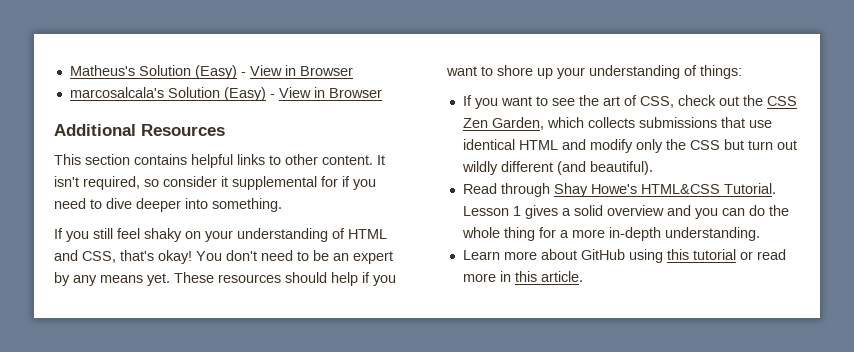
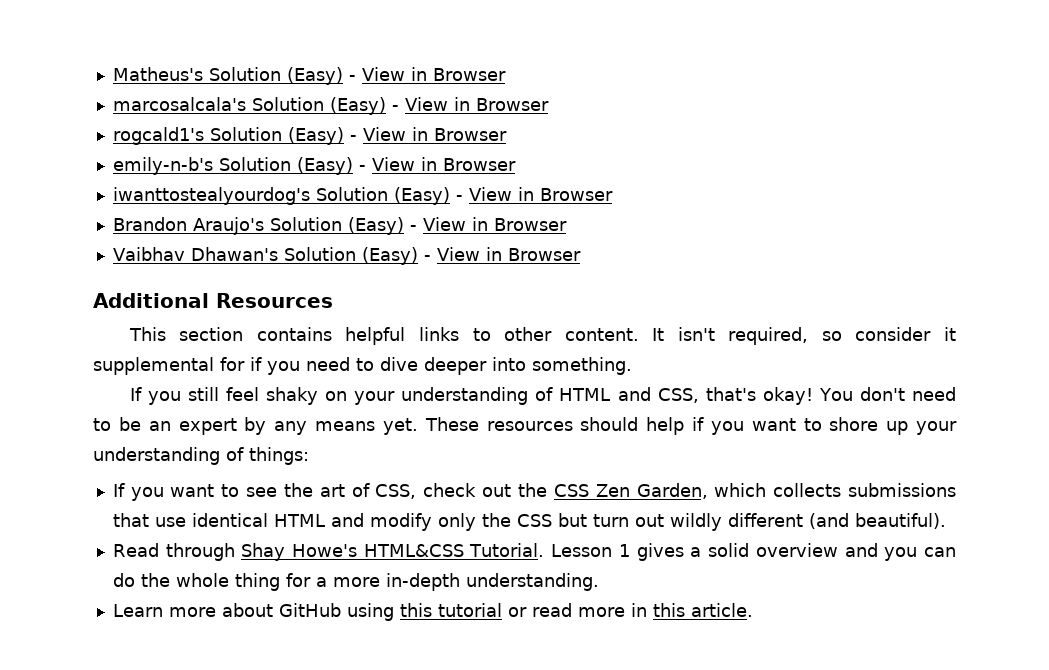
+ rogcald1's Solution (Easy) - View in Browser
+ emily-n-b's Solution (Easy) - View in Browser
+ iwanttostealyourdog's Solution (Easy) - View in Browser
+ Brandon Araujo's Solution (Easy) - View in Browser
+ Vaibhav Dhawan's Solution (Easy) - View in Browser

